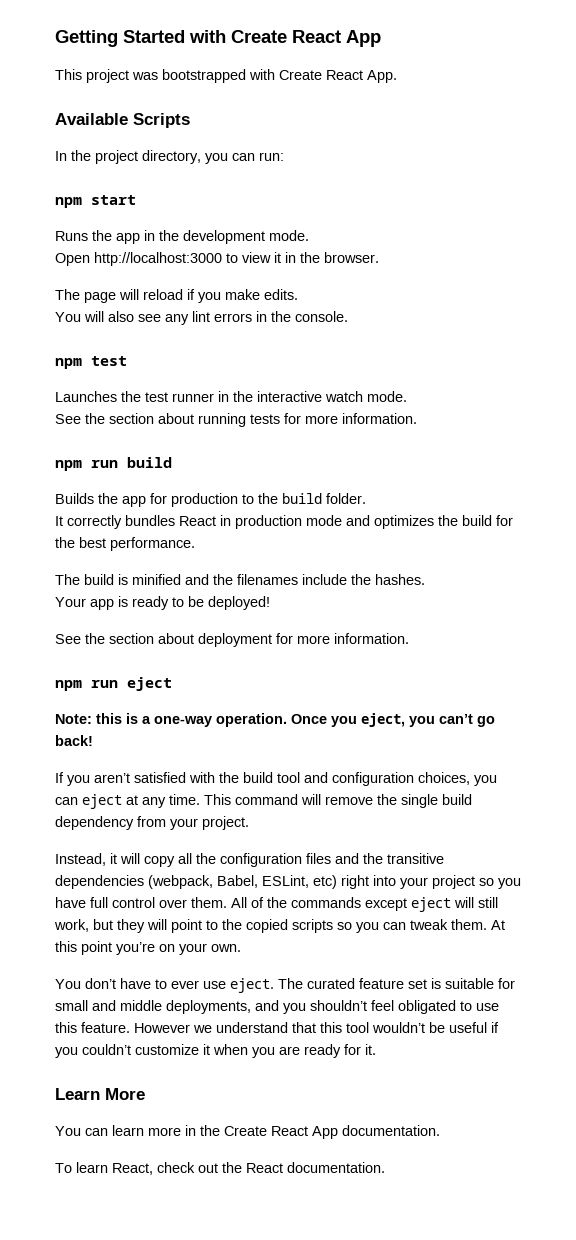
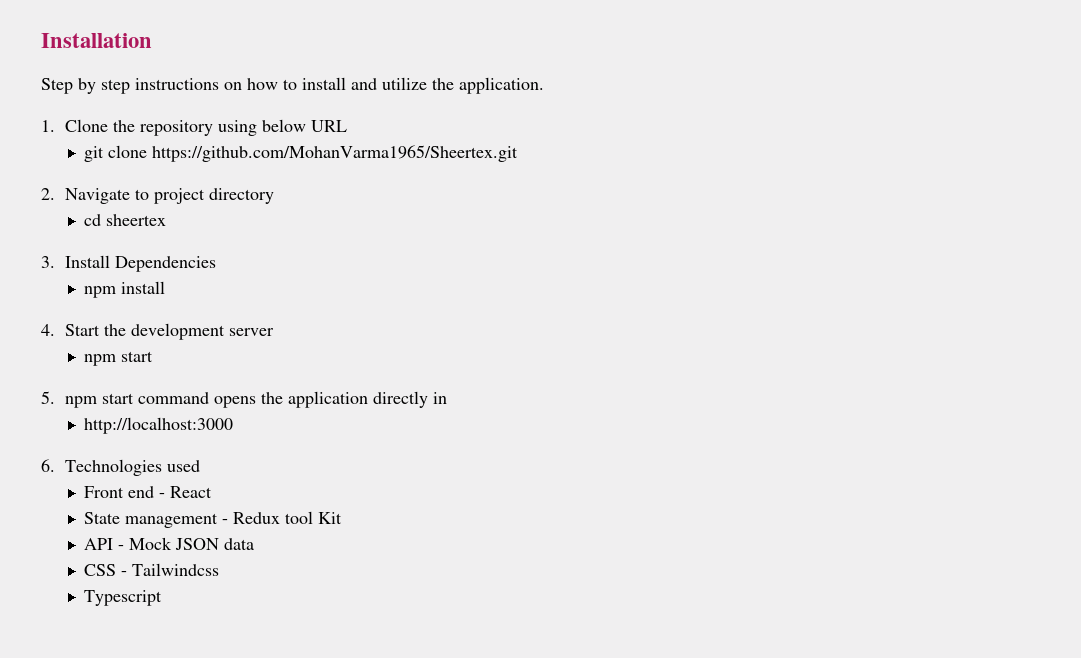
- Getting Started with Create React App
- This project was bootstrapped with Create React App.
- Available Scripts
- In the project directory, you can run:
+ Installation
+ Step by step instructions on how to install and utilize the application.
+ 1. Clone the repository using below URL
+ git clone https://github.com/MohanVarma1965/Sheertex.git
+ 2. Navigate to project directory
+ cd sheertex
+ 3. Install Dependencies
+ npm install
+ 4. Start the development server
  npm start
- Runs the app in the development mode.
- Open http://localhost:3000 to view it in the browser.
- The page will reload if you make edits.
- You will also see any lint errors in the console.
- npm test
- Launches the test runner in the interactive watch mode.
- See the section about running tests for more information.
- npm run build
- Builds the app for production to the build folder.
- It correctly bundles React in production mode and optimizes the build for the best performance.
- The build is minified and the filenames include the hashes.
- Your app is ready to be deployed!
- See the section about deployment for more information.
- npm run eject
- Note: this is a one-way operation. Once you eject, you can’t go back!
- If you aren’t satisfied with the build tool and configuration choices, you can eject at any time. This command will remove the single build dependency from your project.
- Instead, it will copy all the configuration files and the transitive dependencies (webpack, Babel, ESLint, etc) right into your project so you have full control over them. All of the commands except eject will still work, but they will point to the copied scripts so you can tweak them. At this point you’re on your own.
- You don’t have to ever use eject. The curated feature set is suitable for small and middle deployments, and you shouldn’t feel obligated to use this feature. However we understand that this tool wouldn’t be useful if you couldn’t customize it when you are ready for it.
- Learn More
- You can learn more in the Create React App documentation.
- To learn React, check out the React documentation.
+ 5. npm start command opens the application directly in
+ http://localhost:3000
+ 6. Technologies used
+ Front end - React
+ State management - Redux tool Kit
+ API - Mock JSON data
+ CSS - Tailwindcss
+ Typescript

